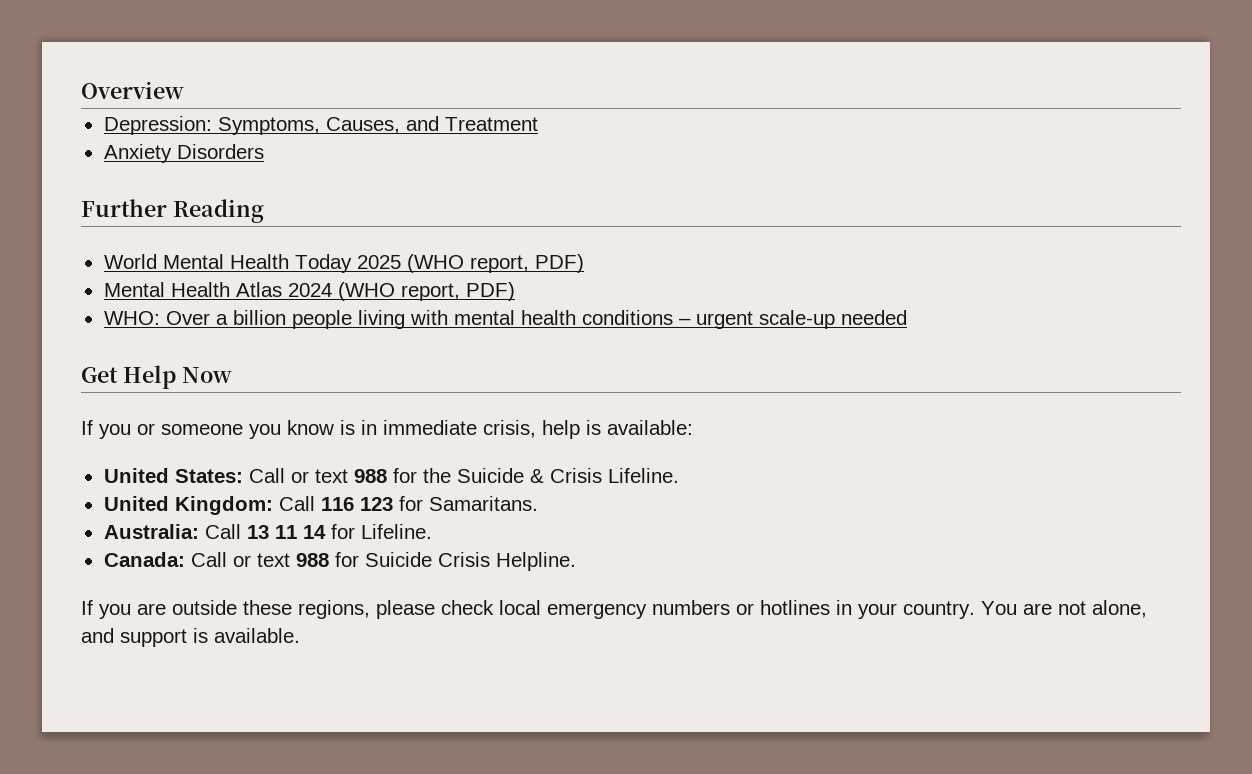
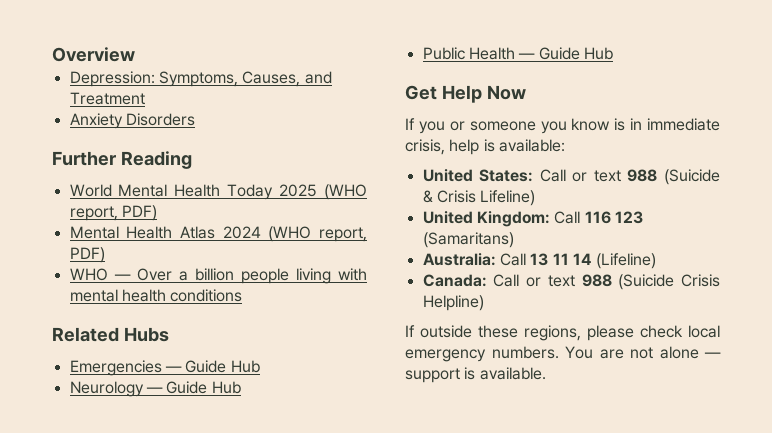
- WHO: Over a billion people living with mental health conditions – urgent scale-up needed
+ WHO — Over a billion people living with mental health conditions
+ Related Hubs
+ Emergencies — Guide Hub
+ Neurology — Guide Hub
+ Public Health — Guide Hub
- United States: Call or text 988 for the Suicide & Crisis Lifeline.
+ United States: Call or text 988 (Suicide & Crisis Lifeline)
- United Kingdom: Call 116 123 for Samaritans.
+ United Kingdom: Call 116 123 (Samaritans)
- Australia: Call 13 11 14 for Lifeline.
+ Australia: Call 13 11 14 (Lifeline)
- Canada: Call or text 988 for Suicide Crisis Helpline.
- If you are outside these regions, please check local emergency numbers or hotlines in your country.
+ Canada: Call or text 988 (Suicide Crisis Helpline)
+ If outside these regions, please check local emergency numbers.
- You are not alone, and support is available.
+ You are not alone — support is available.

